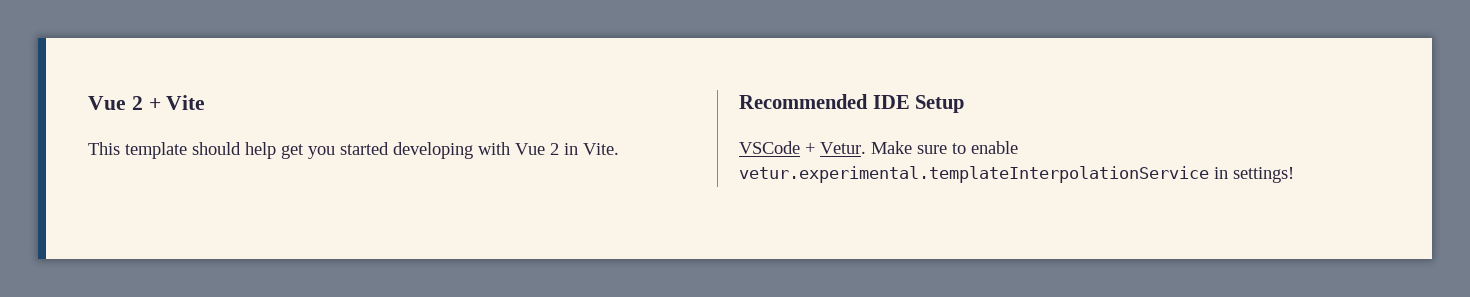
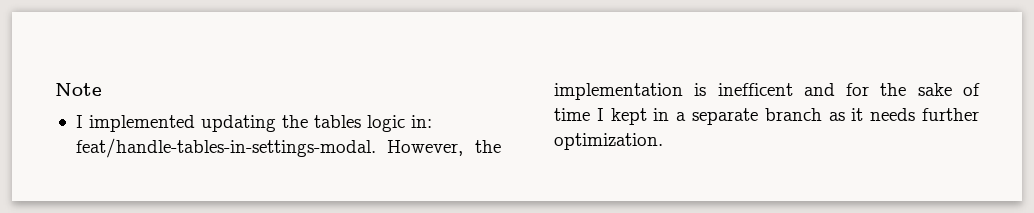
- Vue 2 + Vite
- This template should help get you started developing with Vue 2 in Vite.
- Recommended IDE Setup
- VSCode + Vetur. Make sure to enable vetur.experimental.templateInterpolationService in settings!
+ Note
+ I implemented updating the tables logic in: feat/handle-tables-in-settings-modal. However, the implementation is inefficent and for the sake of time I kept in a separate branch as it needs further optimization.

